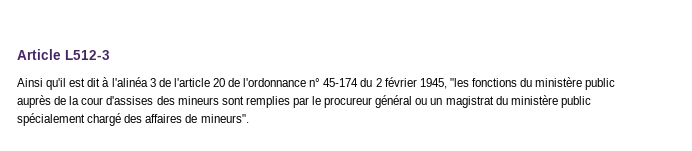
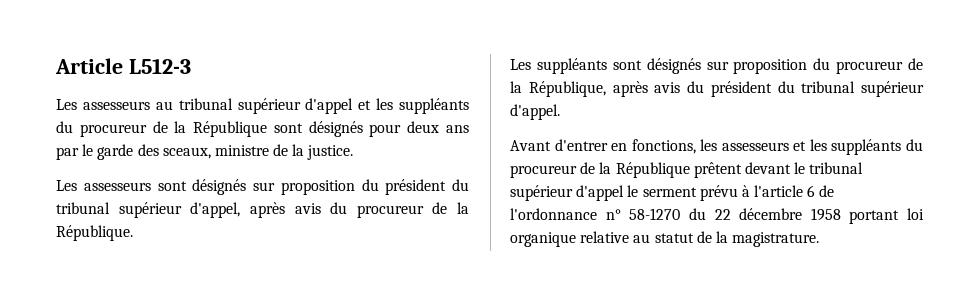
- Ainsi qu'il est dit à l'alinéa 3 de l'article 20 de l'ordonnance n° 45-174 du 2 février 1945, "les fonctions du ministère public auprès de la cour d'assises des mineurs sont remplies par le procureur général ou un magistrat du ministère public spécialement chargé des affaires de mineurs".
+ Les assesseurs au tribunal supérieur d'appel et les suppléants du procureur de la République sont désignés pour deux ans par le garde des sceaux, ministre de la justice.
+ Les assesseurs sont désignés sur proposition du président du tribunal supérieur d'appel, après avis du procureur de la République.
+ Les suppléants sont désignés sur proposition du procureur de la République, après avis du président du tribunal supérieur d'appel.
+ Avant d'entrer en fonctions, les assesseurs et les suppléants du procureur de la République prêtent devant le tribunal supérieur d'appel le serment prévu à l'article 6 de l'ordonnance n° 58-1270 du 22 décembre 1958 portant loi organique relative au statut de la magistrature.

